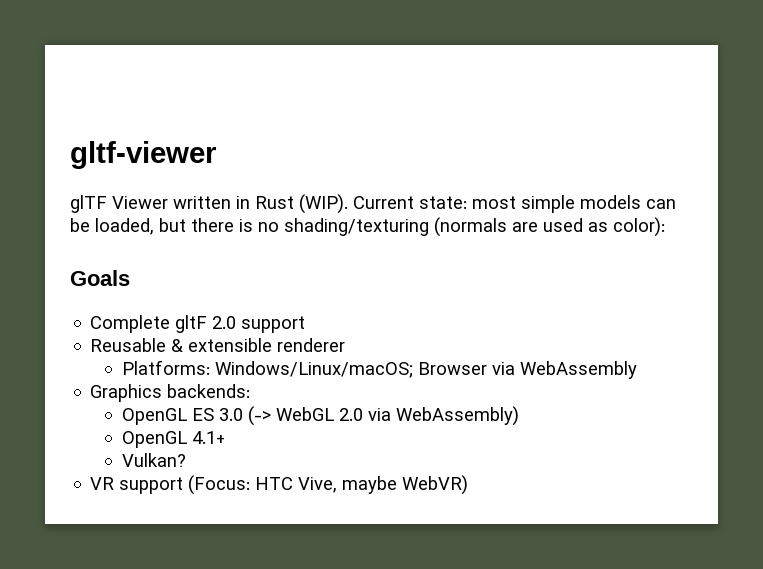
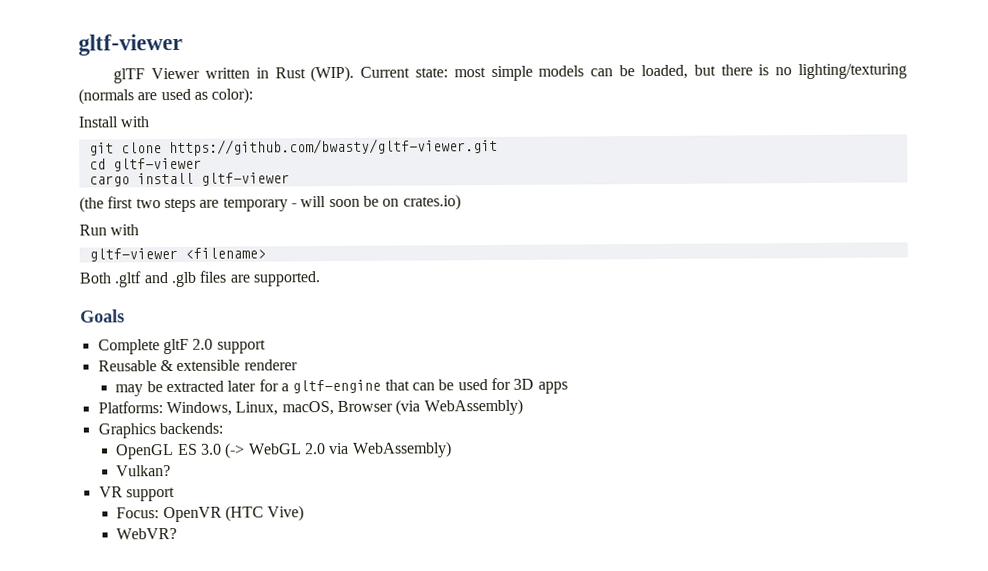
- Current state: most simple models can be loaded, but there is no shading/texturing (normals are used as color):
+ Current state: most simple models can be loaded, but there is no lighting/texturing (normals are used as color):
+ Install with
+ git clone https://github.com/bwasty/gltf-viewer.git
+ cd gltf-viewer
+ cargo install gltf-viewer
+ (the first two steps are temporary - will soon be on crates.io)
+ Run with
+ gltf-viewer <filename>
+ Both .gltf and .glb files are supported.
- Platforms: Windows/Linux/macOS; Browser via WebAssembly
+ may be extracted later for a gltf-engine that can be used for 3D apps
+ Platforms: Windows, Linux, macOS, Browser (via WebAssembly)
- OpenGL 4.1+
- VR support (Focus: HTC Vive, maybe WebVR)
+ VR support
+ Focus: OpenVR (HTC Vive)
+ WebVR?

